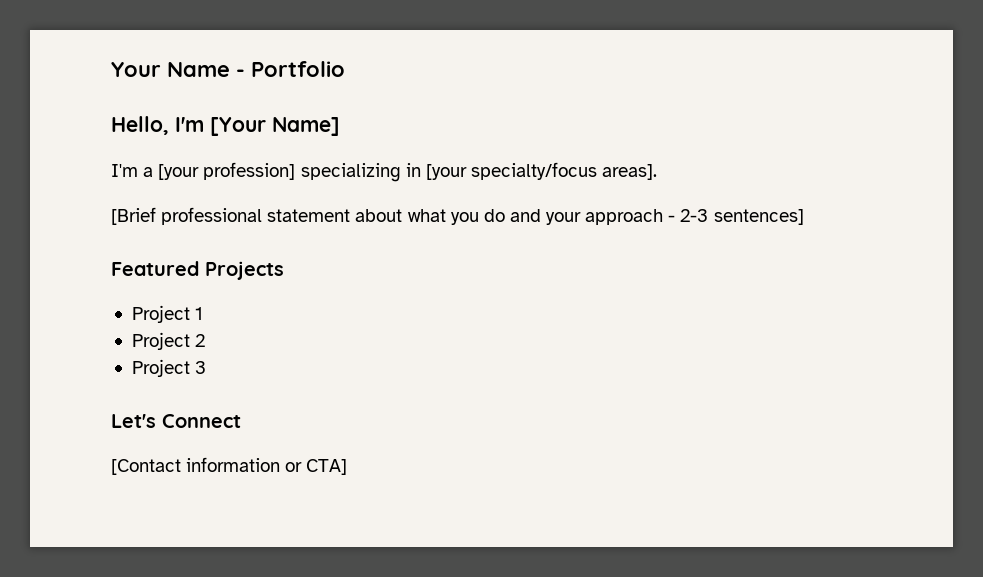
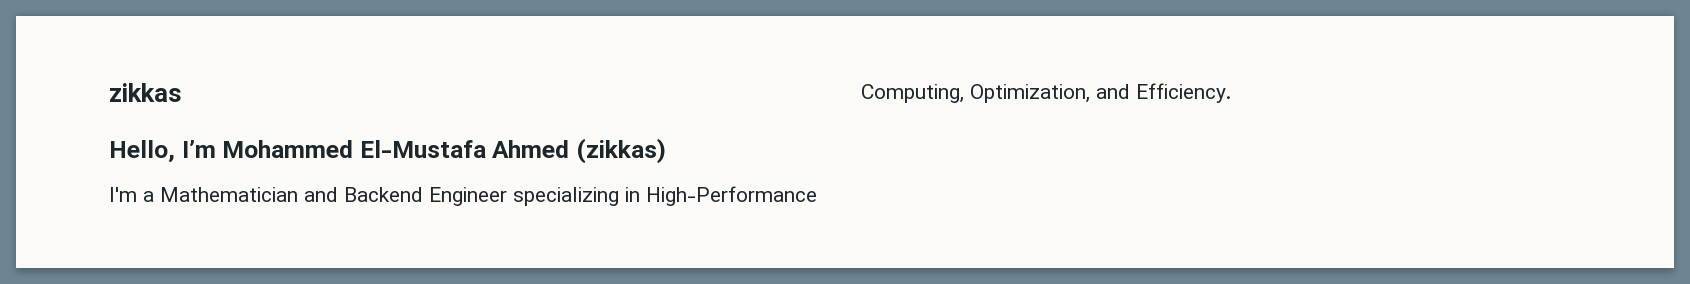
- Your Name - Portfolio
- Hello, I'm [Your Name]
- I'm a [your profession] specializing in [your specialty/focus areas].
- [Brief professional statement about what you do and your approach - 2-3 sentences]
- Featured Projects
- Project 1
- Project 2
- Project 3
- Let's Connect
- [Contact information or CTA]
+ zikkas
+ Hello, I’m Mohammed El-Mustafa Ahmed (zikkas)
+ I'm a Mathematician and Backend Engineer specializing in High-Performance Computing, Optimization, and Efficiency.

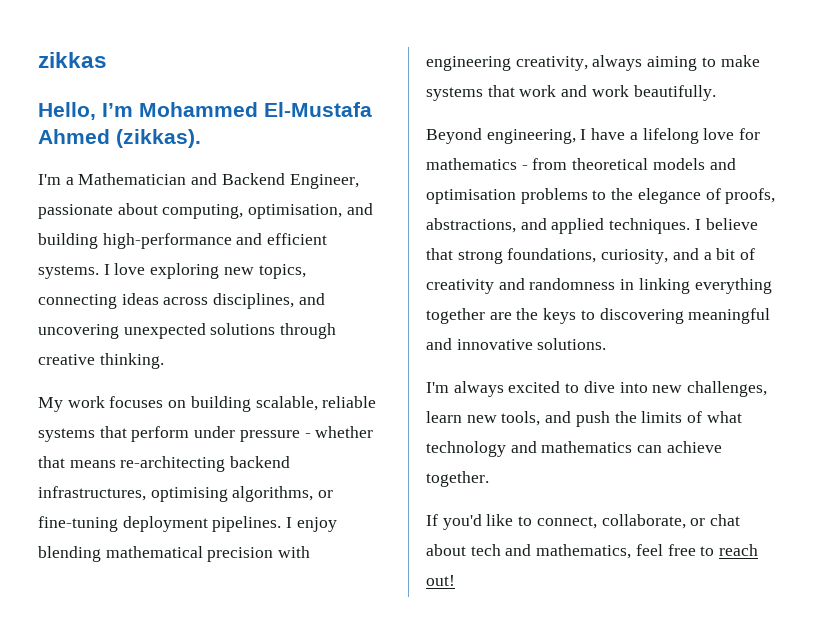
- Hello, I’m Mohammed El-Mustafa Ahmed (zikkas)
+ Hello, I’m Mohammed El-Mustafa Ahmed (zikkas).
- I'm a Mathematician and Backend Engineer specializing in High-Performance Computing, Optimization, and Efficiency.
+ I'm a Mathematician and Backend Engineer, passionate about computing, optimisation, and building high-performance and efficient systems. I love exploring new topics, connecting ideas across disciplines, and uncovering unexpected solutions through creative thinking.
+ My work focuses on building scalable, reliable systems that perform under pressure - whether that means re-architecting backend infrastructures, optimising algorithms, or fine-tuning deployment pipelines. I enjoy blending mathematical precision with engineering creativity, always aiming to make systems that work and work beautifully.
+ Beyond engineering, I have a lifelong love for mathematics - from theoretical models and optimisation problems to the elegance of proofs, abstractions, and applied techniques. I believe that strong foundations, curiosity, and a bit of creativity and randomness in linking everything together are the keys to discovering meaningful and innovative solutions.
+ I'm always excited to dive into new challenges, learn new tools, and push the limits of what technology and mathematics can achieve together.
+ If you'd like to connect, collaborate, or chat about tech and mathematics, feel free to reach out!

